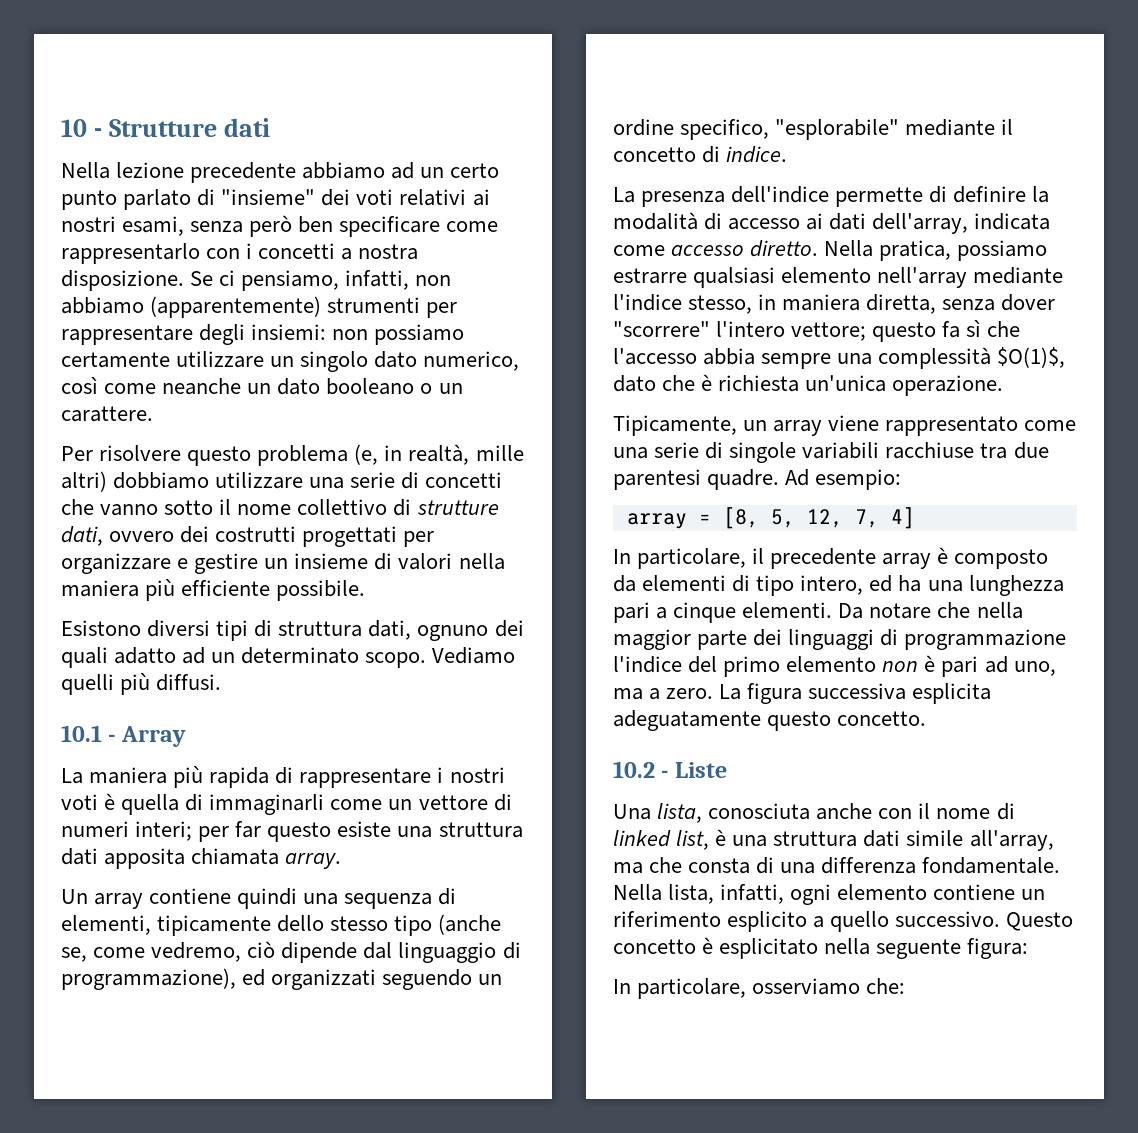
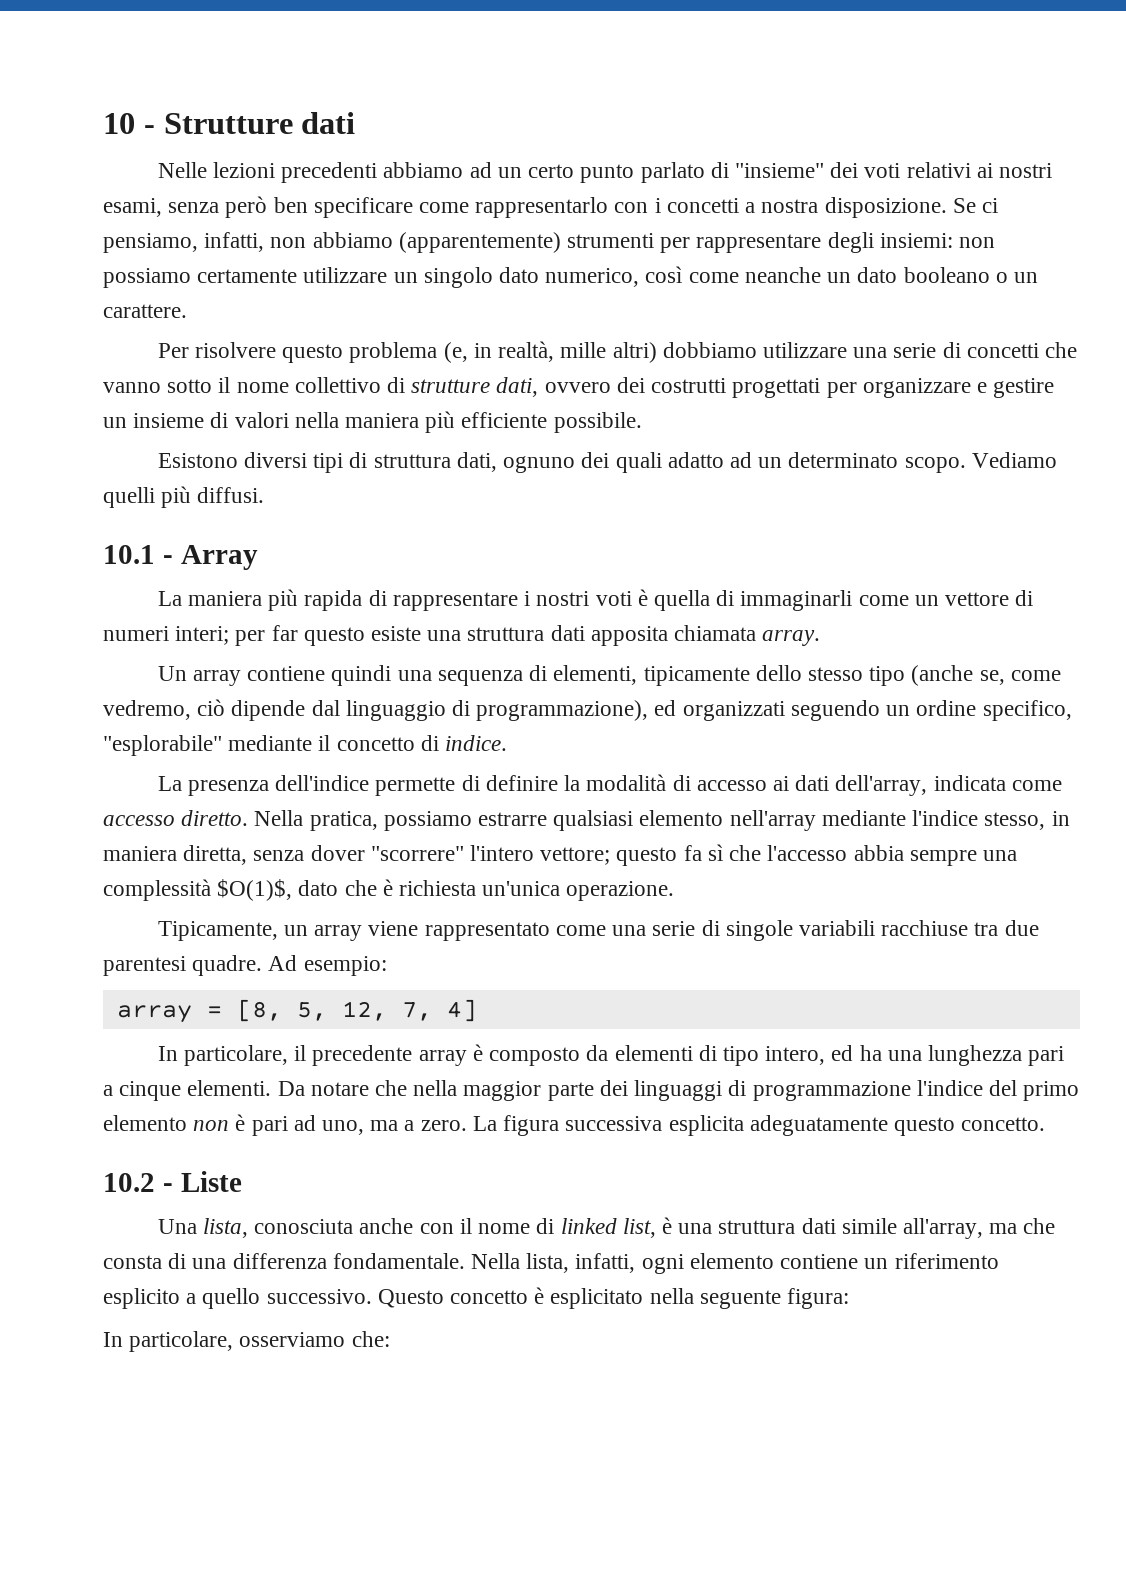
- Nella lezione precedente abbiamo ad un certo punto parlato di "insieme" dei voti relativi ai nostri esami, senza però ben specificare come rappresentarlo con i concetti a nostra disposizione.
+ Nelle lezioni precedenti abbiamo ad un certo punto parlato di "insieme" dei voti relativi ai nostri esami, senza però ben specificare come rappresentarlo con i concetti a nostra disposizione.

